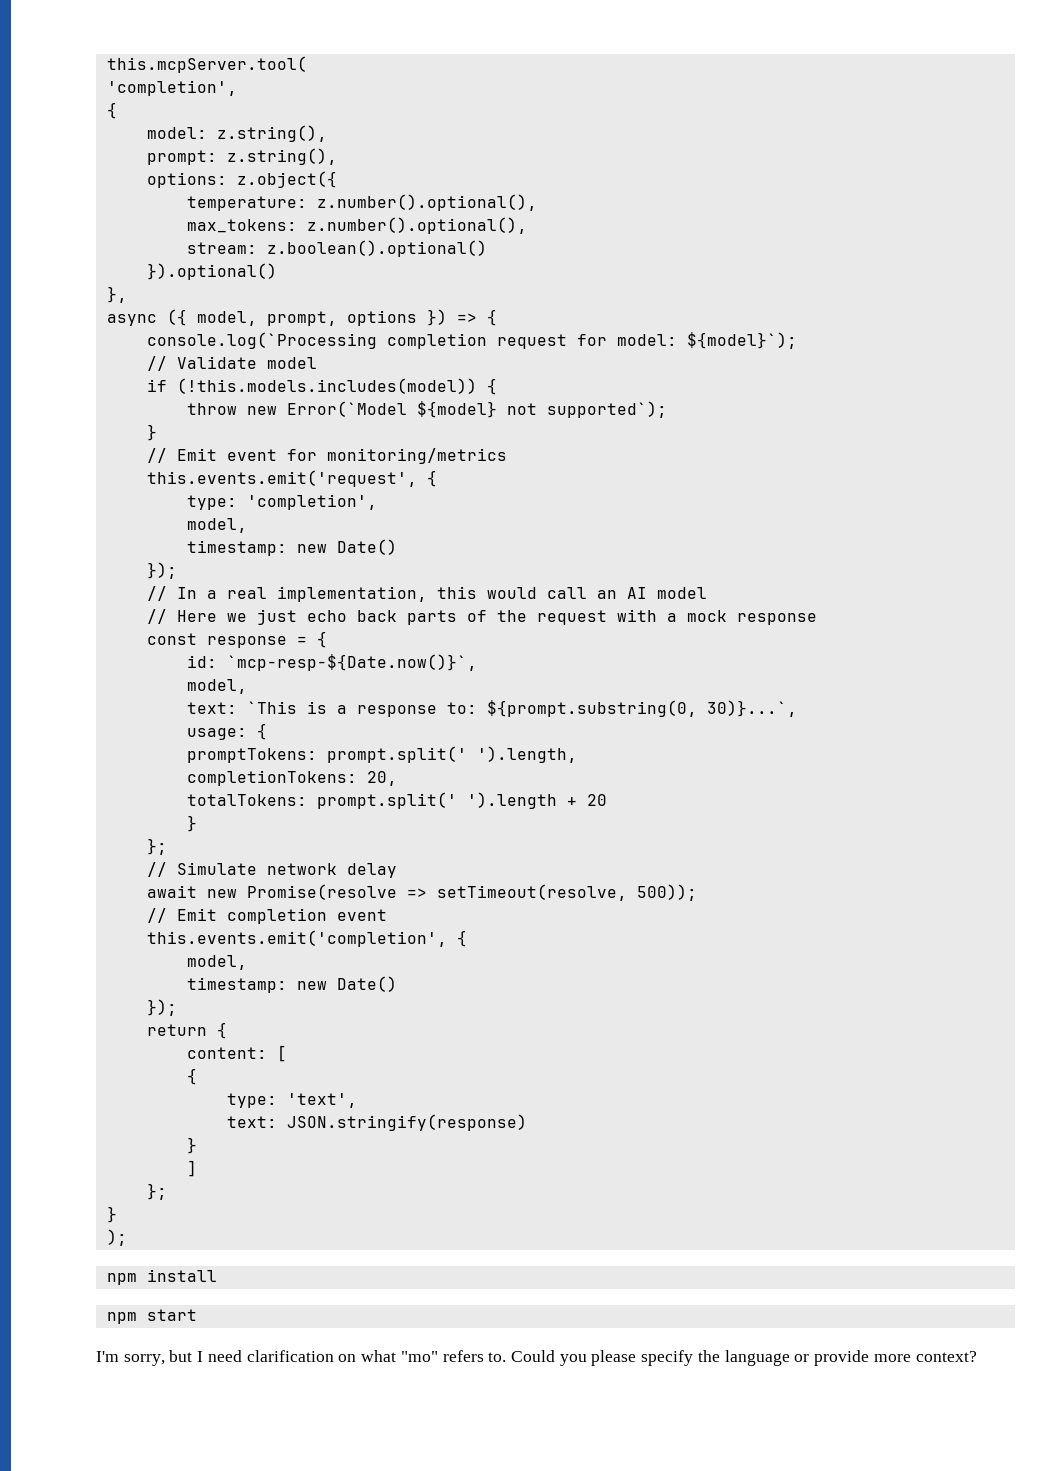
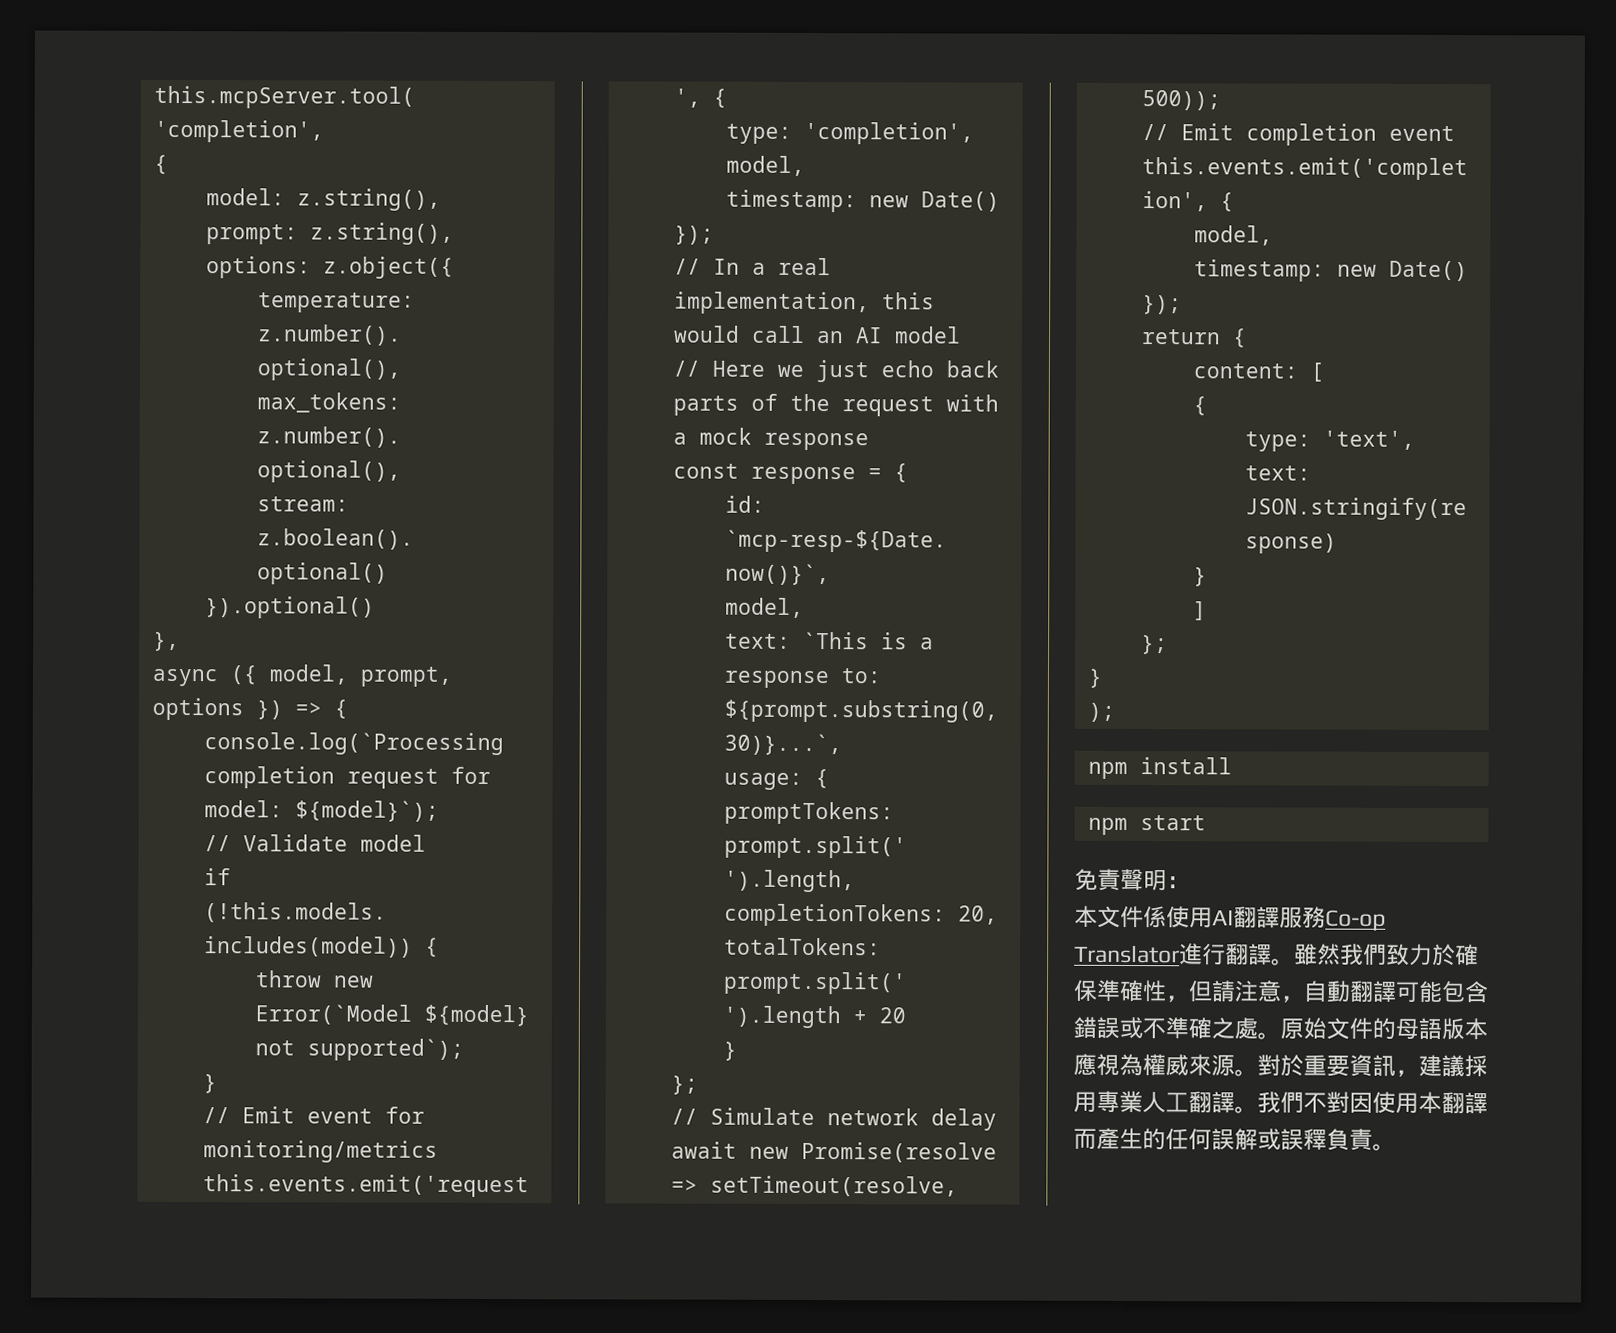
- I'm sorry, but I need clarification on what "mo" refers to. Could you please specify the language or provide more context?
+ 免責聲明：
+ 本文件係使用AI翻譯服務Co-op Translator進行翻譯。雖然我們致力於確保準確性，但請注意，自動翻譯可能包含錯誤或不準確之處。原始文件的母語版本應視為權威來源。對於重要資訊，建議採用專業人工翻譯。我們不對因使用本翻譯而產生的任何誤解或誤釋負責。

